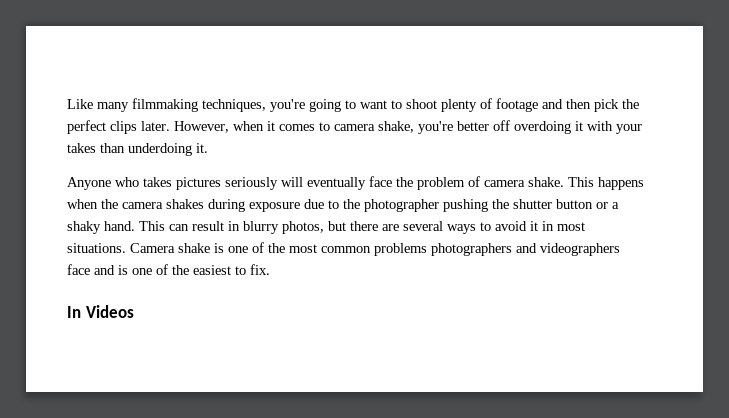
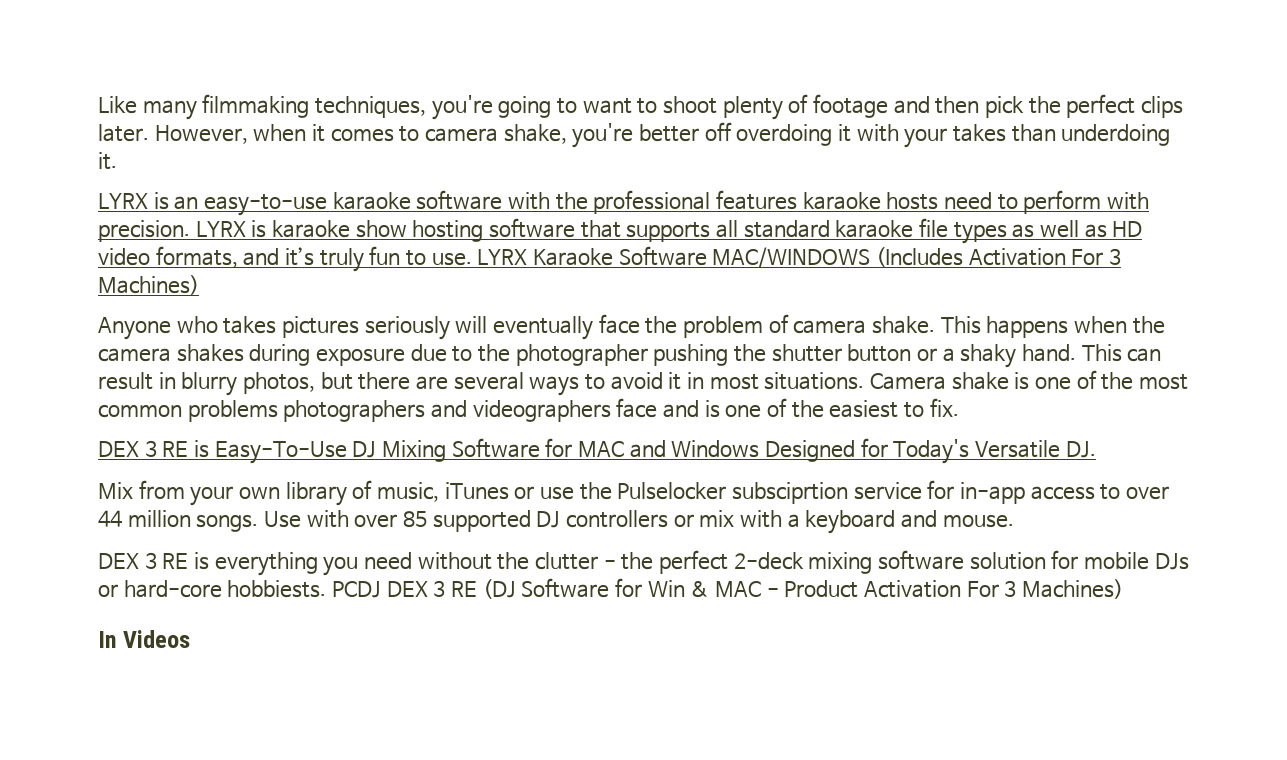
+ LYRX is an easy-to-use karaoke software with the professional features karaoke hosts need to perform with precision. LYRX is karaoke show hosting software that supports all standard karaoke file types as well as HD video formats, and it’s truly fun to use. LYRX Karaoke Software MAC/WINDOWS (Includes Activation For 3 Machines)
+ DEX 3 RE is Easy-To-Use DJ Mixing Software for MAC and Windows Designed for Today's Versatile DJ.
+ Mix from your own library of music, iTunes or use the Pulselocker subsciprtion service for in-app access to over 44 million songs. Use with over 85 supported DJ controllers or mix with a keyboard and mouse.
+ DEX 3 RE is everything you need without the clutter - the perfect 2-deck mixing software solution for mobile DJs or hard-core hobbiests. PCDJ DEX 3 RE (DJ Software for Win & MAC - Product Activation For 3 Machines)

